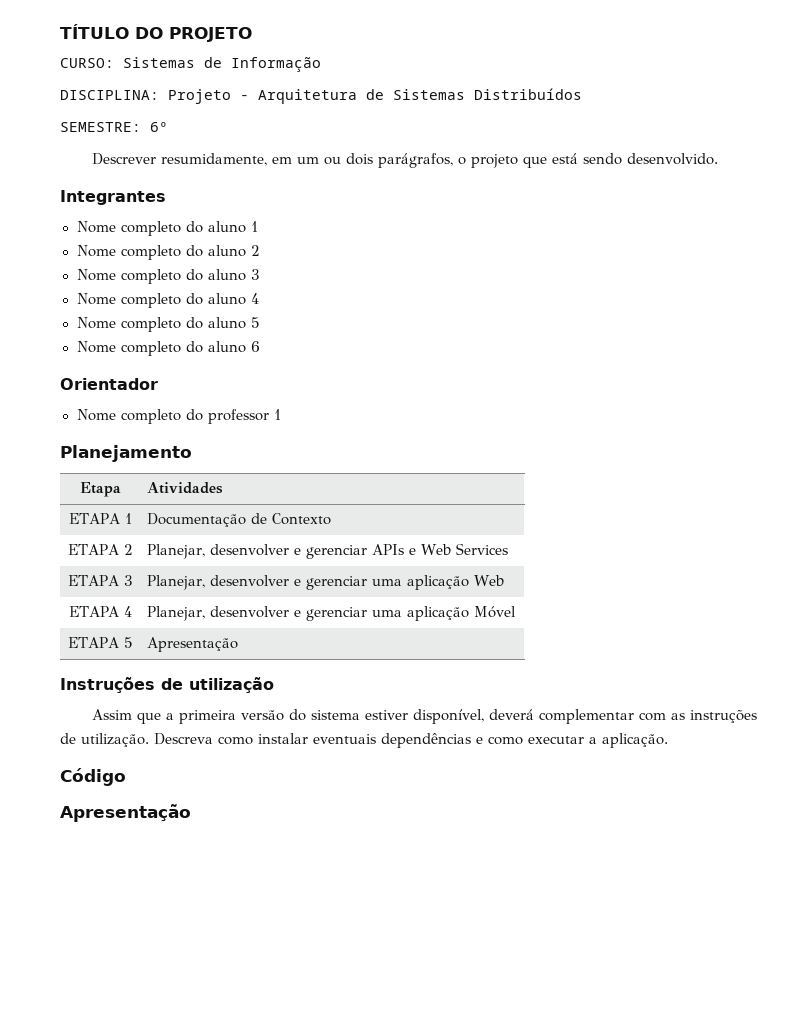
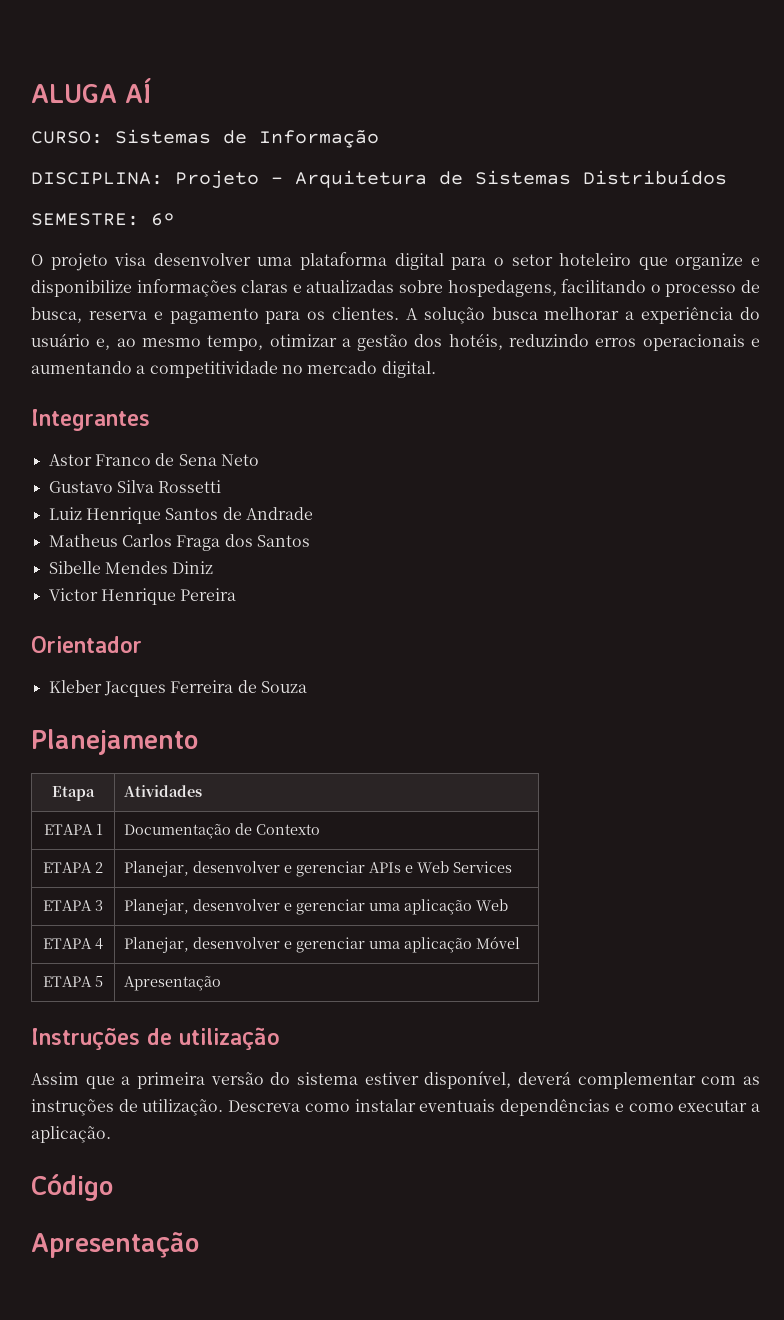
- TÍTULO DO PROJETO
+ ALUGA AÍ
- Descrever resumidamente, em um ou dois parágrafos, o projeto que está sendo desenvolvido.
+ O projeto visa desenvolver uma plataforma digital para o setor hoteleiro que organize e disponibilize informações claras e atualizadas sobre hospedagens, facilitando o processo de busca, reserva e pagamento para os clientes. A solução busca melhorar a experiência do usuário e, ao mesmo tempo, otimizar a gestão dos hotéis, reduzindo erros operacionais e aumentando a competitividade no mercado digital.
  Integrantes
- Nome completo do aluno 1
- Nome completo do aluno 2
- Nome completo do aluno 3
- Nome completo do aluno 4
- Nome completo do aluno 5
- Nome completo do aluno 6
+ Astor Franco de Sena Neto
+ Gustavo Silva Rossetti
+ Luiz Henrique Santos de Andrade
+ Matheus Carlos Fraga dos Santos
+ Sibelle Mendes Diniz
+ Victor Henrique Pereira
  Orientador
- Nome completo do professor 1
+ Kleber Jacques Ferreira de Souza

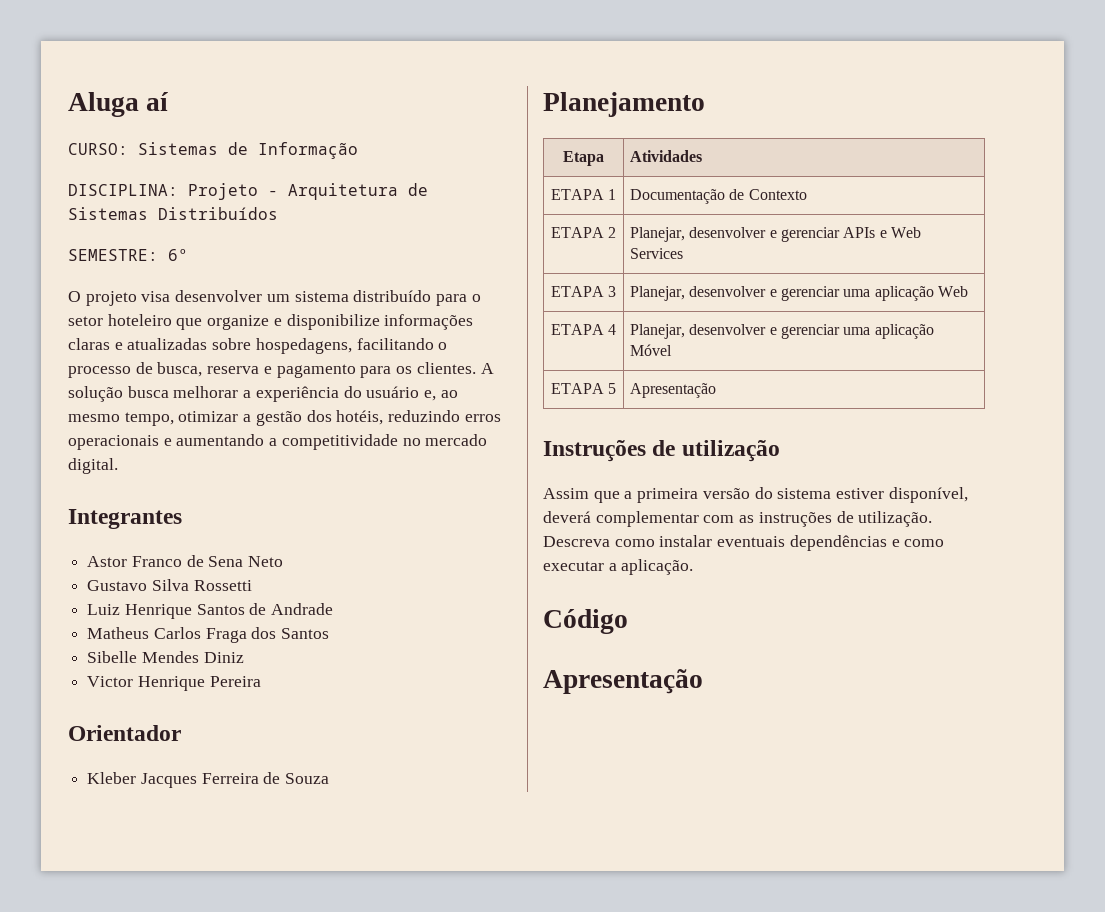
- ALUGA AÍ
+ Aluga aí
- O projeto visa desenvolver uma plataforma digital para o setor hoteleiro que organize e disponibilize informações claras e atualizadas sobre hospedagens, facilitando o processo de busca, reserva e pagamento para os clientes.
+ O projeto visa desenvolver um sistema distribuído para o setor hoteleiro que organize e disponibilize informações claras e atualizadas sobre hospedagens, facilitando o processo de busca, reserva e pagamento para os clientes.

